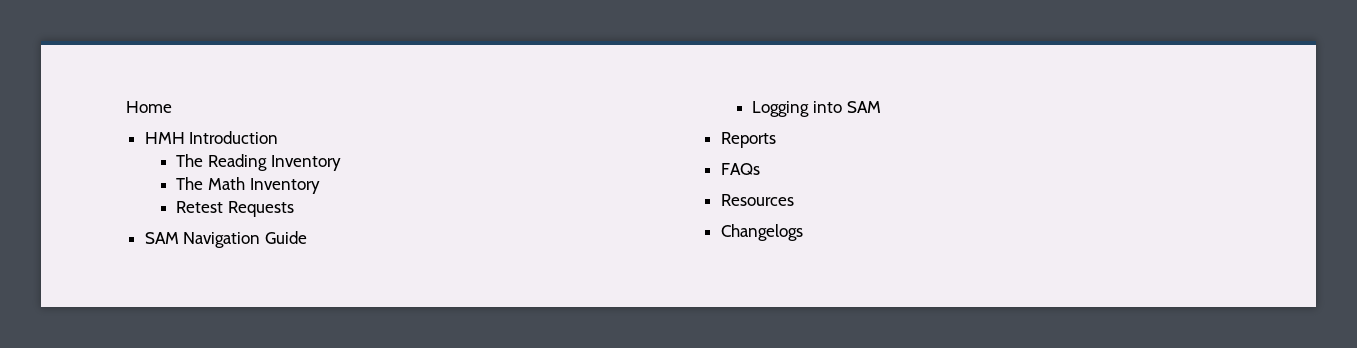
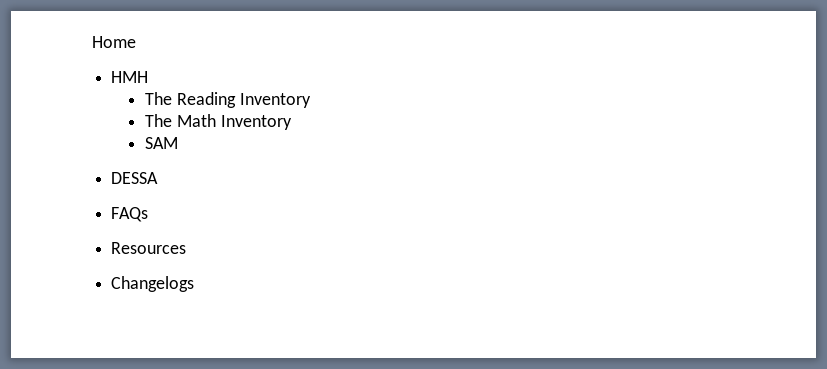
- HMH Introduction
+ HMH
- Retest Requests
- SAM Navigation Guide
- Logging into SAM
+ SAM
- Reports
+ DESSA

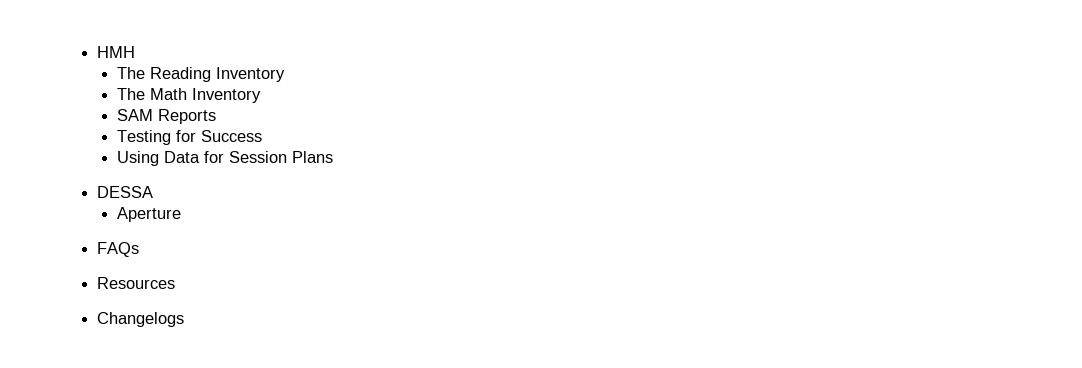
- Home
- SAM
+ SAM Reports
+ Testing for Success
+ Using Data for Session Plans
+ Aperture

